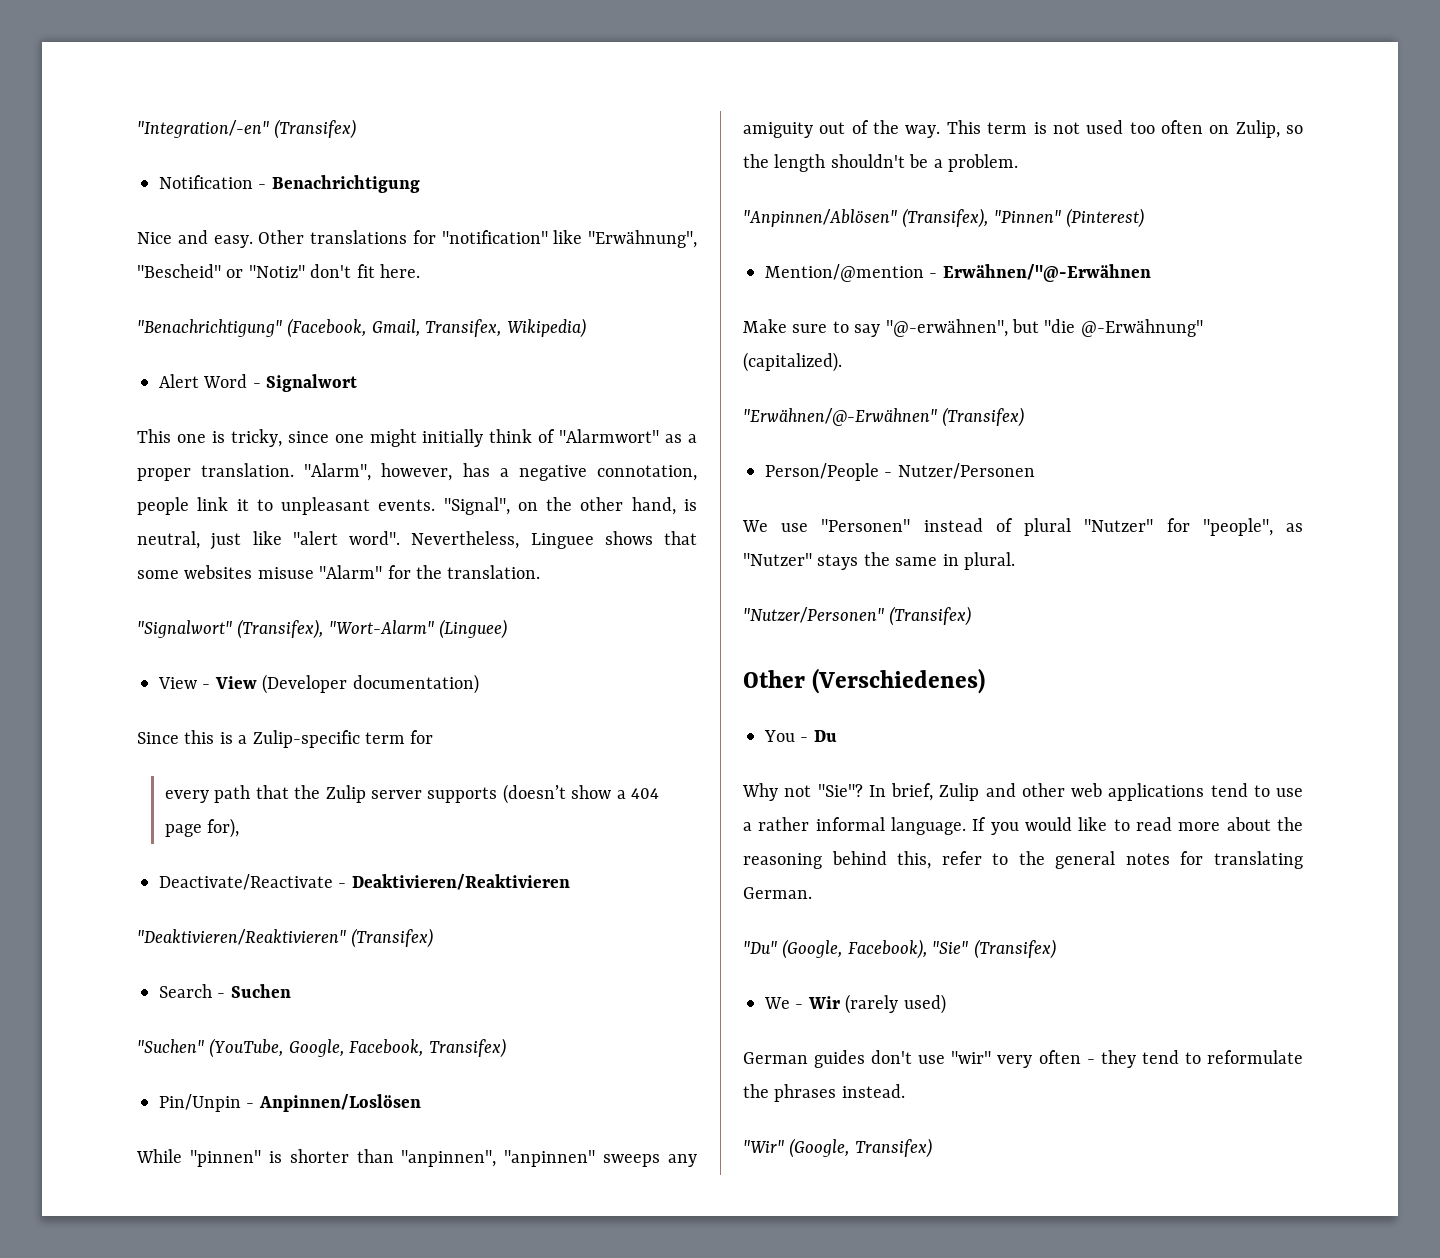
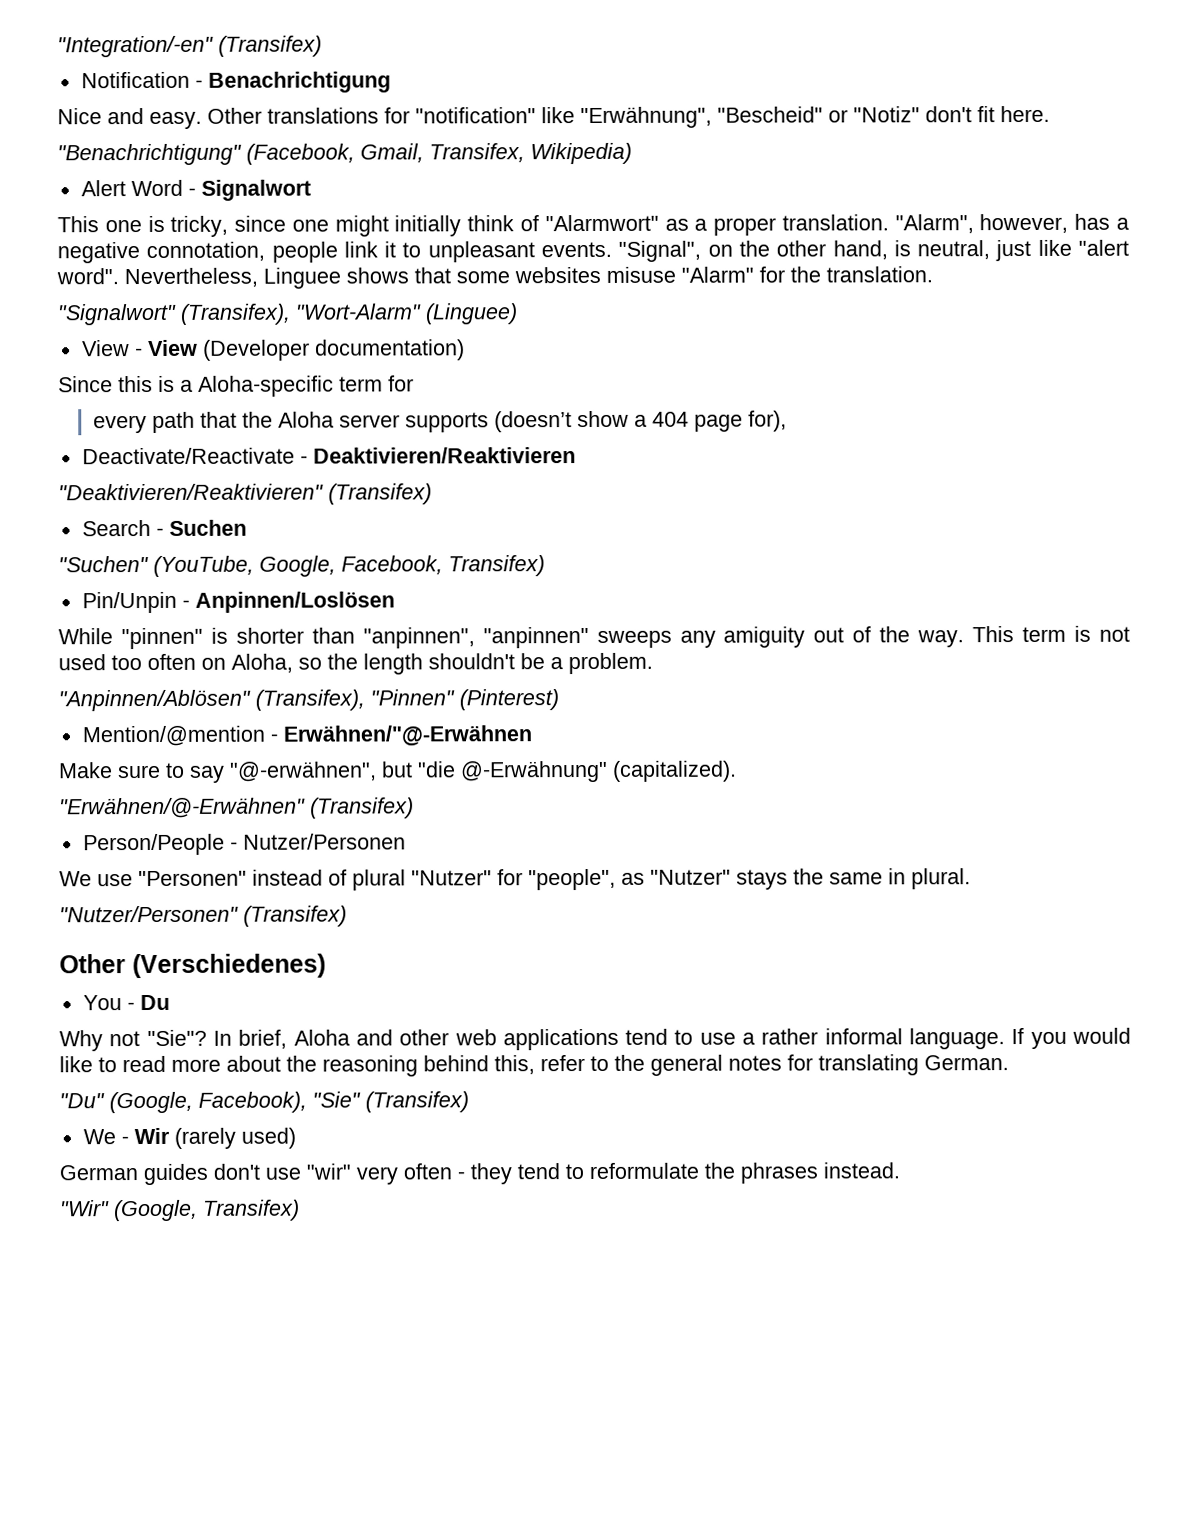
- Since this is a Zulip-specific term for
+ Since this is a Aloha-specific term for
- every path that the Zulip server supports (doesn’t show a 404 page for),
+ every path that the Aloha server supports (doesn’t show a 404 page for),
- This term is not used too often on Zulip, so the length shouldn't be a problem.
+ This term is not used too often on Aloha, so the length shouldn't be a problem.
- In brief, Zulip and other web applications tend to use a rather informal language.
+ In brief, Aloha and other web applications tend to use a rather informal language.

